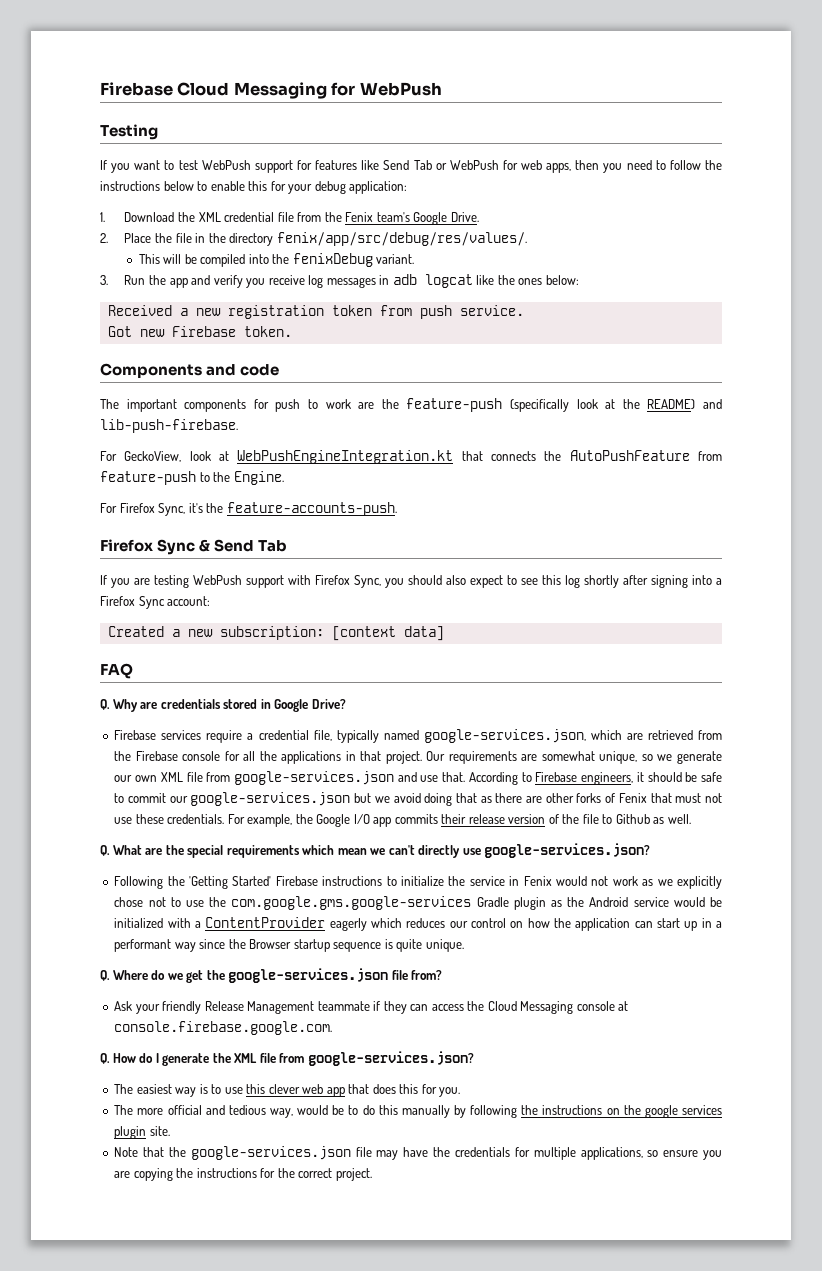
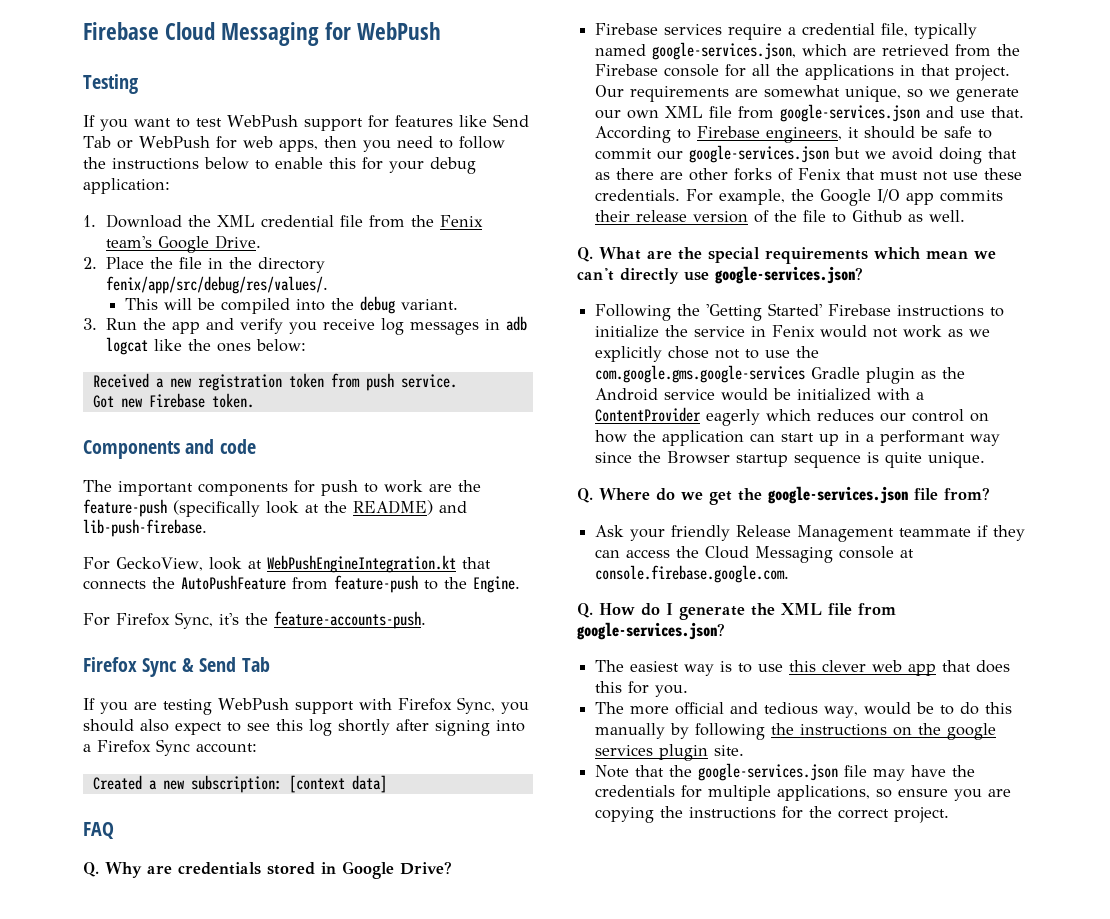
- This will be compiled into the fenixDebug variant.
+ This will be compiled into the debug variant.

